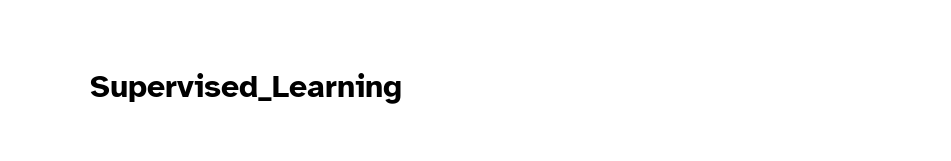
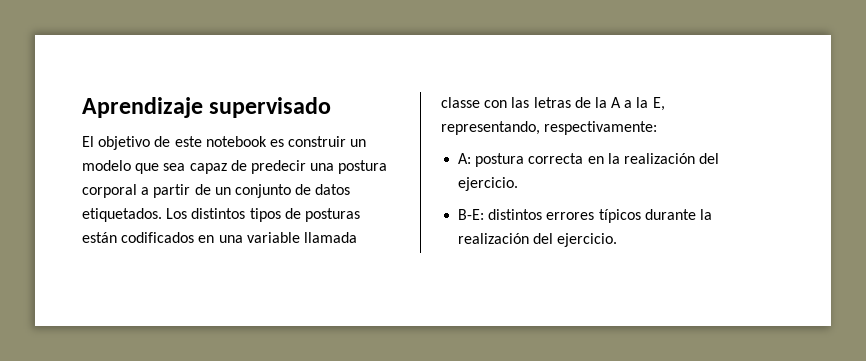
- Supervised_Learning
+ Aprendizaje supervisado
+ El objetivo de este notebook es construir un modelo que sea capaz de predecir una postura corporal a partir de un conjunto de datos etiquetados. Los distintos tipos de posturas están codificados en una variable llamada classe con las letras de la A a la E, representando, respectivamente:
+ A: postura correcta en la realización del ejercicio.
+ B-E: distintos errores típicos durante la realización del ejercicio.

